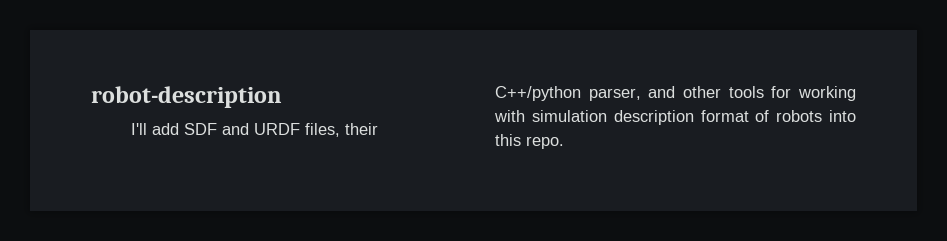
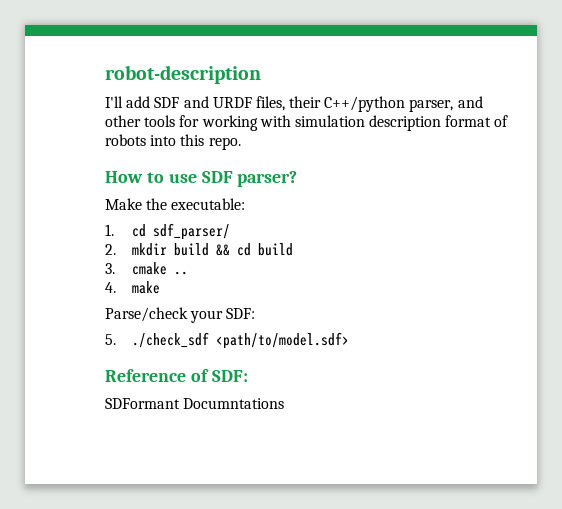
+ How to use SDF parser?
+ Make the executable:
+ 1. cd sdf_parser/
+ 2. mkdir build && cd build
+ 3. cmake ..
+ 4. make
+ Parse/check your SDF:
+ 5. ./check_sdf <path/to/model.sdf>
+ Reference of SDF:
+ SDFormant Documntations

